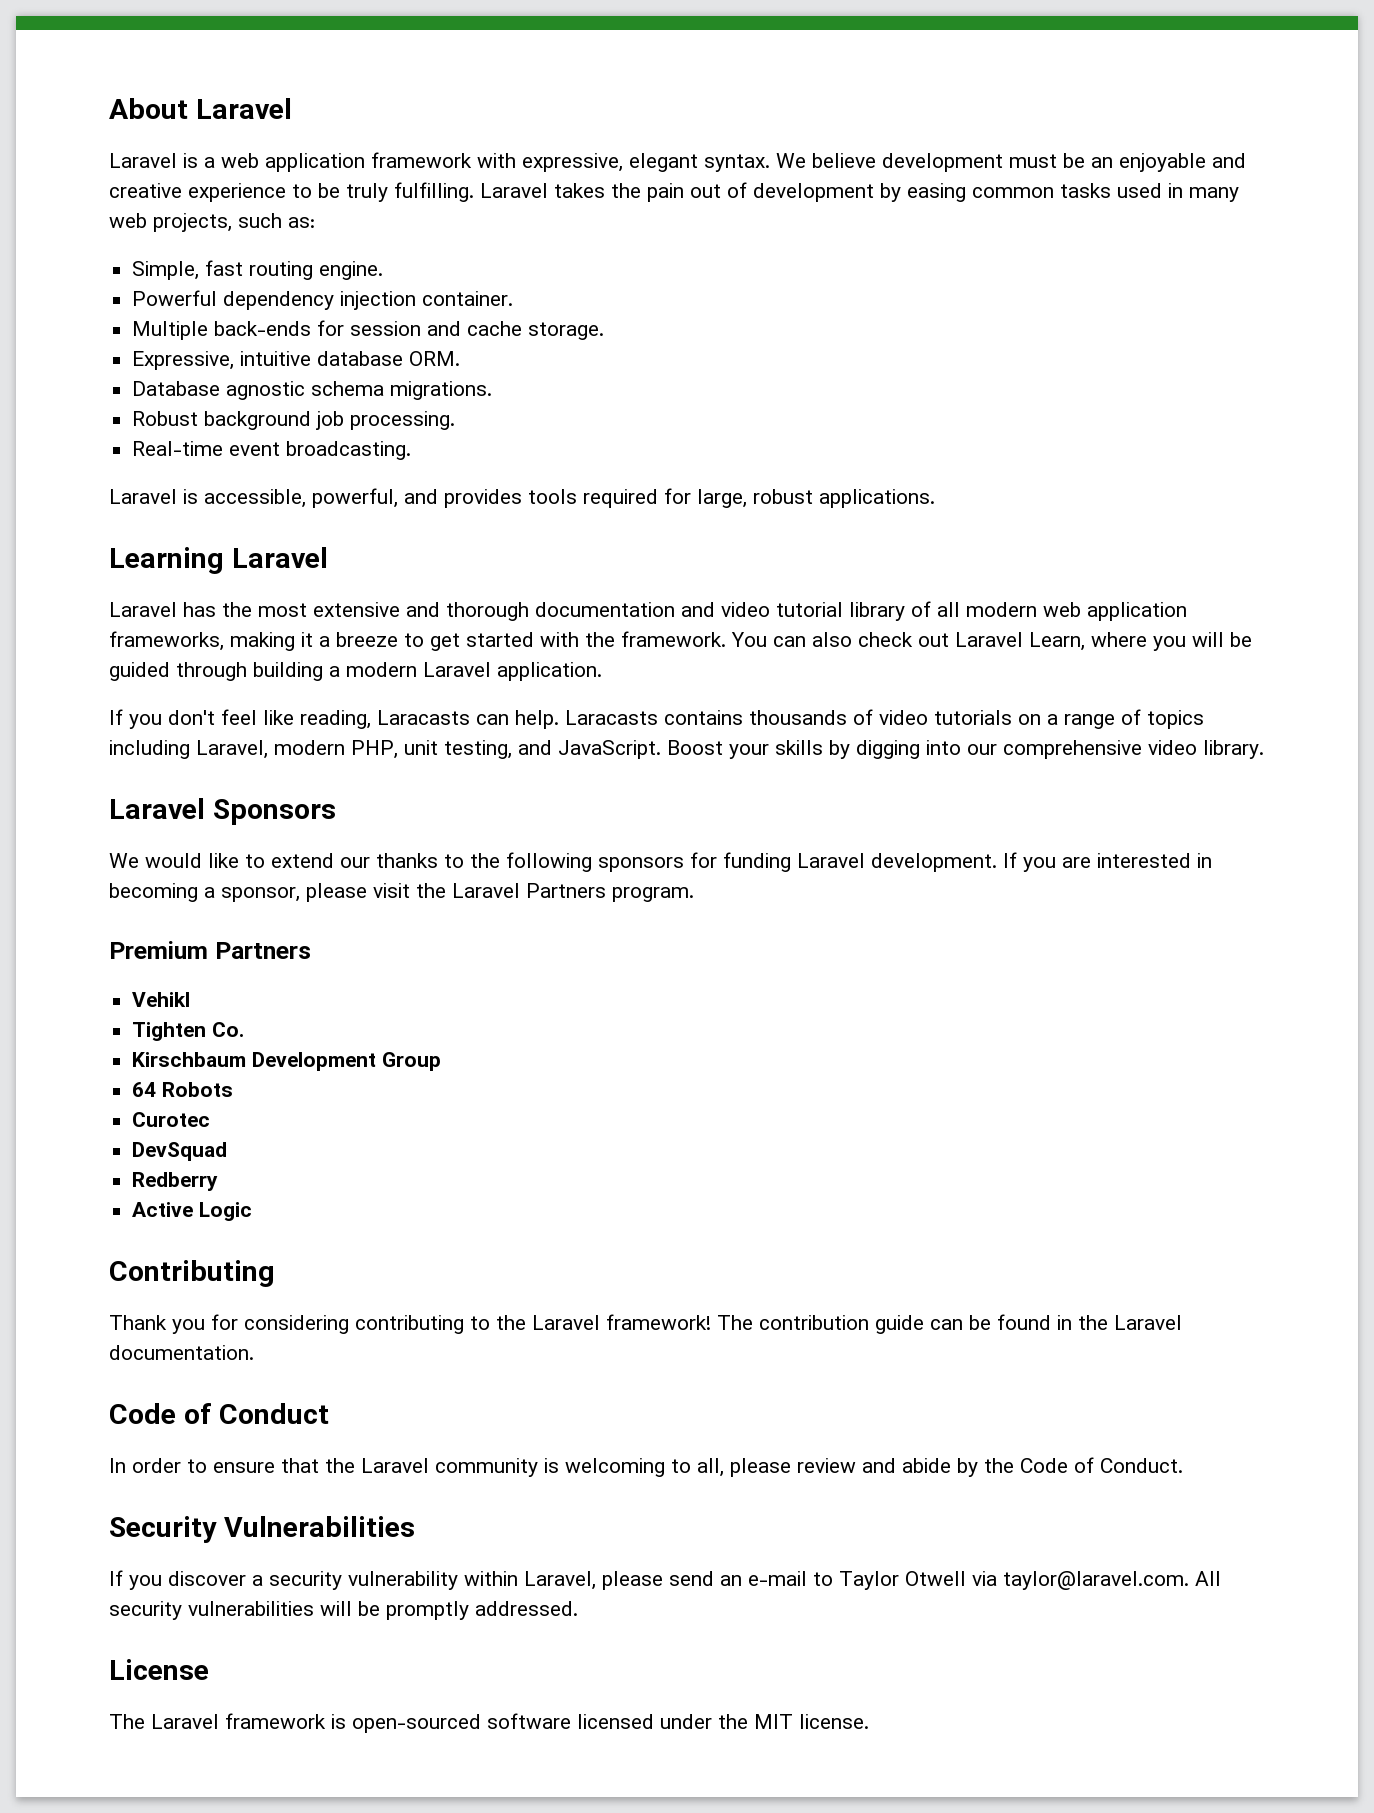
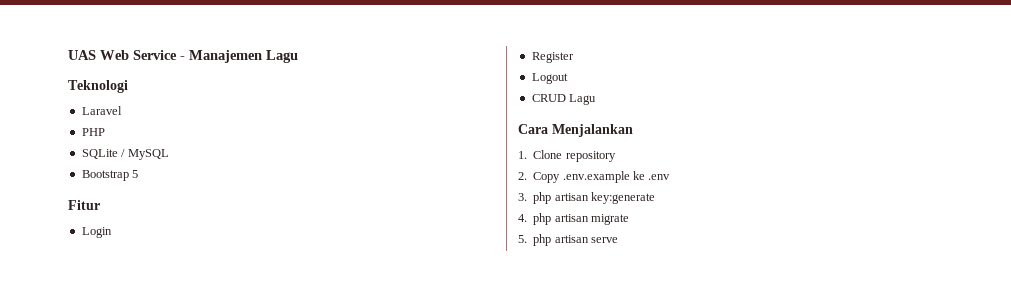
- About Laravel
- Laravel is a web application framework with expressive, elegant syntax. We believe development must be an enjoyable and creative experience to be truly fulfilling. Laravel takes the pain out of development by easing common tasks used in many web projects, such as:
- Simple, fast routing engine.
- Powerful dependency injection container.
- Multiple back-ends for session and cache storage.
- Expressive, intuitive database ORM.
- Database agnostic schema migrations.
- Robust background job processing.
- Real-time event broadcasting.
- Laravel is accessible, powerful, and provides tools required for large, robust applications.
- Learning Laravel
- Laravel has the most extensive and thorough documentation and video tutorial library of all modern web application frameworks, making it a breeze to get started with the framework. You can also check out Laravel Learn, where you will be guided through building a modern Laravel application.
- If you don't feel like reading, Laracasts can help. Laracasts contains thousands of video tutorials on a range of topics including Laravel, modern PHP, unit testing, and JavaScript. Boost your skills by digging into our comprehensive video library.
- Laravel Sponsors
- We would like to extend our thanks to the following sponsors for funding Laravel development. If you are interested in becoming a sponsor, please visit the Laravel Partners program.
- Premium Partners
- Vehikl
- Tighten Co.
- Kirschbaum Development Group
- 64 Robots
- Curotec
- DevSquad
- Redberry
- Active Logic
- Contributing
- Thank you for considering contributing to the Laravel framework! The contribution guide can be found in the Laravel documentation.
- Code of Conduct
- In order to ensure that the Laravel community is welcoming to all, please review and abide by the Code of Conduct.
- Security Vulnerabilities
- If you discover a security vulnerability within Laravel, please send an e-mail to Taylor Otwell via taylor@laravel.com. All security vulnerabilities will be promptly addressed.
- License
- The Laravel framework is open-sourced software licensed under the MIT license.
+ UAS Web Service - Manajemen Lagu
+ Teknologi
+ Laravel
+ PHP
+ SQLite / MySQL
+ Bootstrap 5
+ Fitur
+ Login
+ Register
+ Logout
+ CRUD Lagu
+ Cara Menjalankan
+ 1. Clone repository
+ 2. Copy .env.example ke .env
+ 3. php artisan key:generate
+ 4. php artisan migrate
+ 5. php artisan serve

